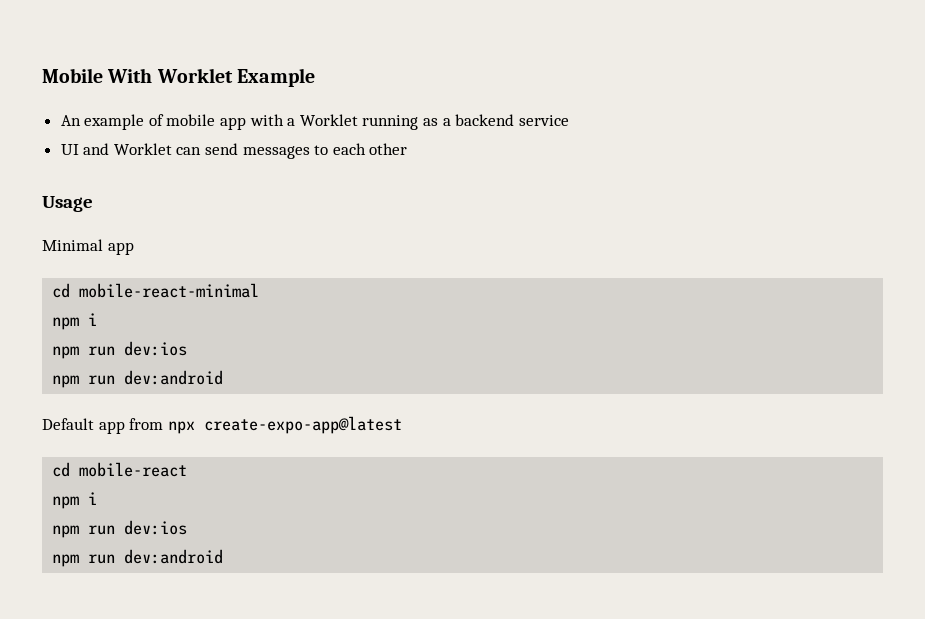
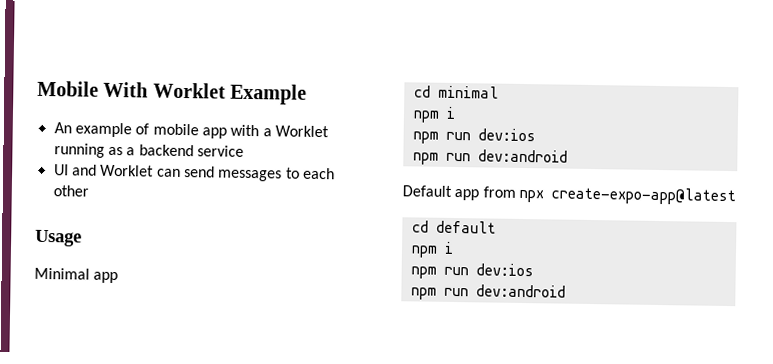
- cd mobile-react-minimal
+ cd minimal
- cd mobile-react
+ cd default

